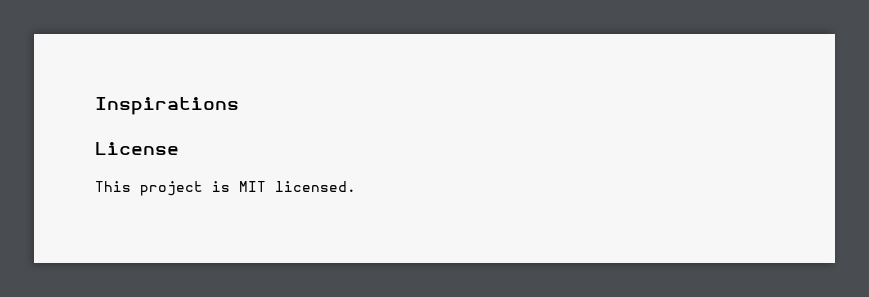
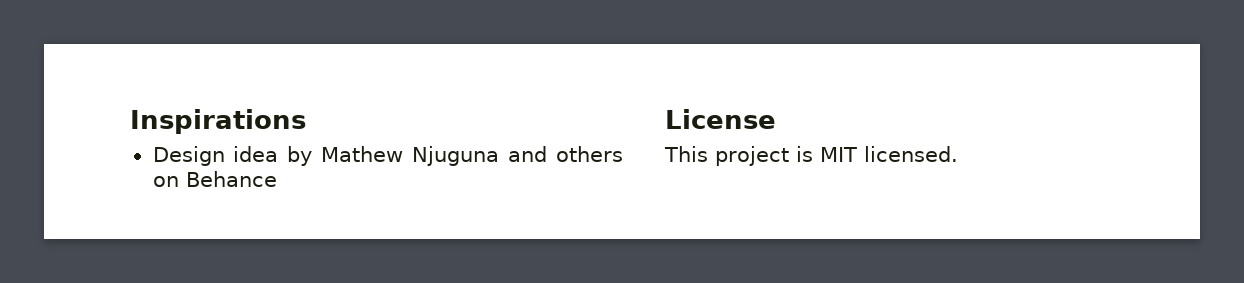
+ Design idea by Mathew Njuguna and others on Behance

